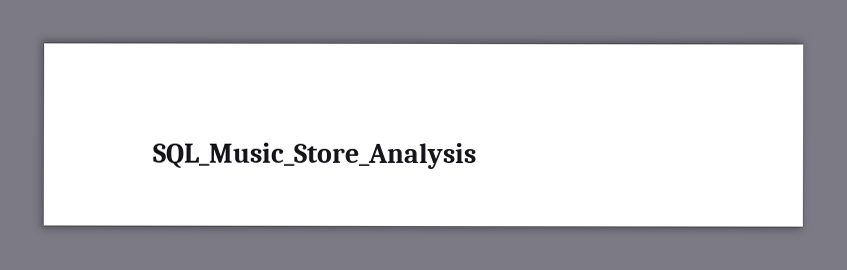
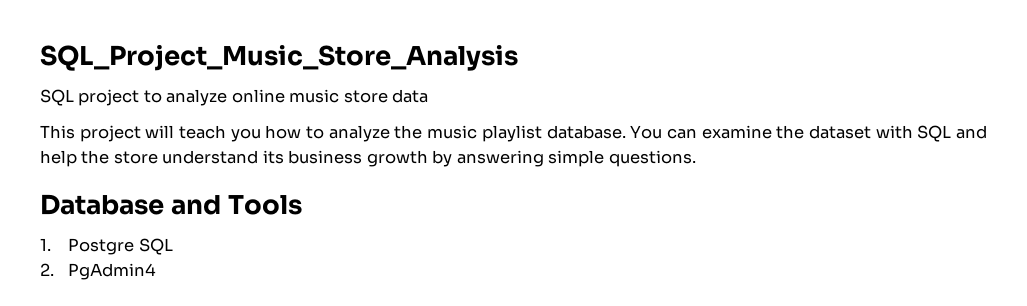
- SQL_Music_Store_Analysis
+ SQL_Project_Music_Store_Analysis
+ SQL project to analyze online music store data
+ This project will teach you how to analyze the music playlist database. You can examine the dataset with SQL and help the store understand its business growth by answering simple questions.
+ Database and Tools
+ 1. Postgre SQL
+ 2. PgAdmin4

